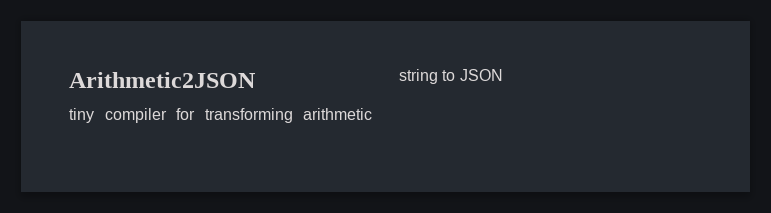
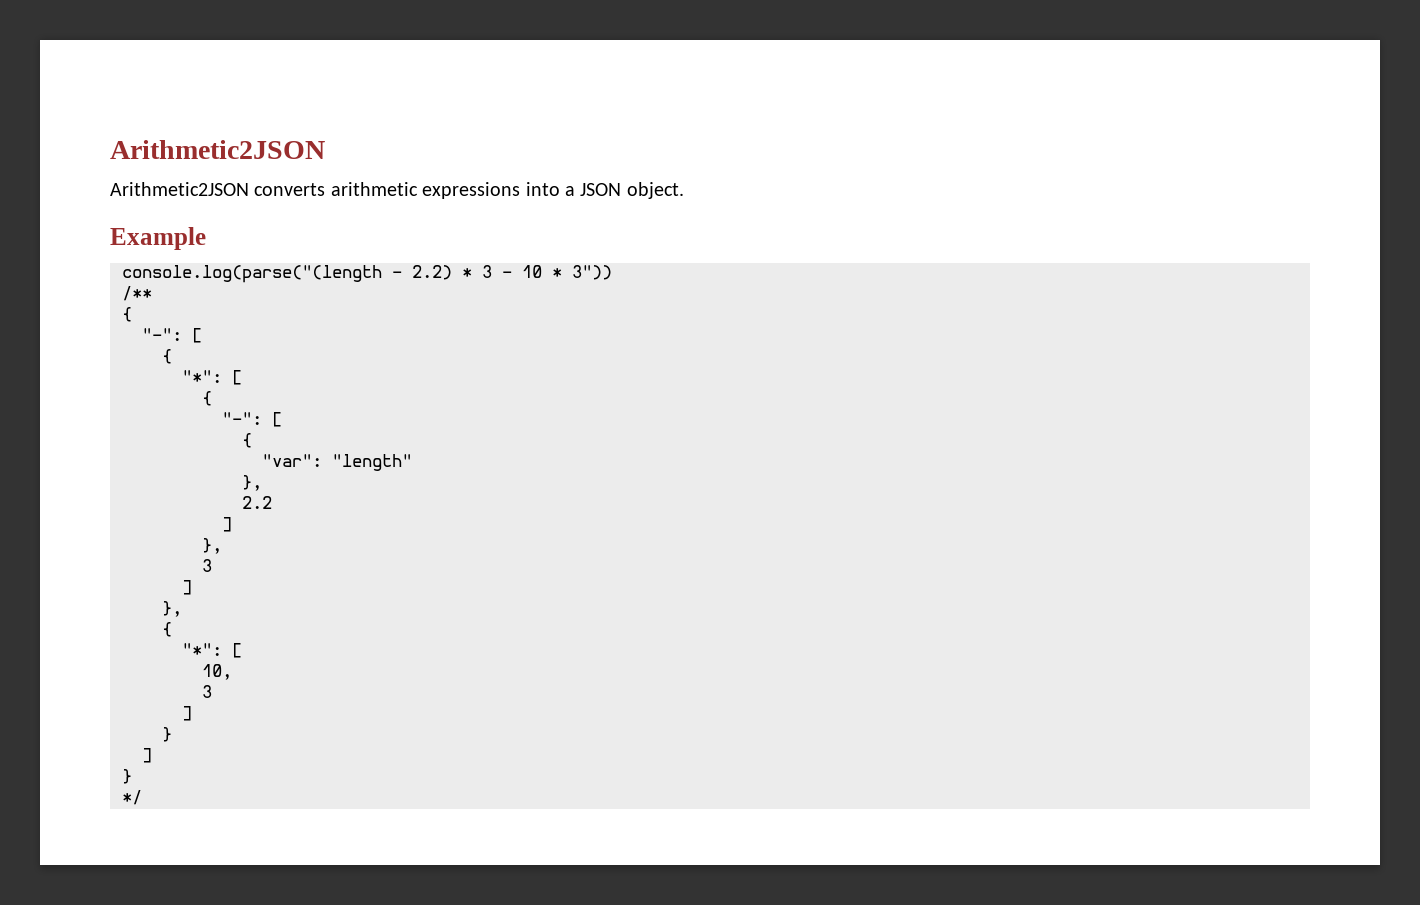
- tiny compiler for transforming arithmetic string to JSON
+ Arithmetic2JSON converts arithmetic expressions into a JSON object.
+ Example
+ console.log(parse("(length - 2.2) * 3 - 10 * 3"))
+ /**
+ {
+ "-": [
+ {
+ "*": [
+ {
+ "-": [
+ {
+ "var": "length"
+ },
+ 2.2
+ ]
+ },
+ 3
+ ]
+ },
+ {
+ "*": [
+ 10,
+ 3
+ ]
+ }
+ ]
+ }
+ */

